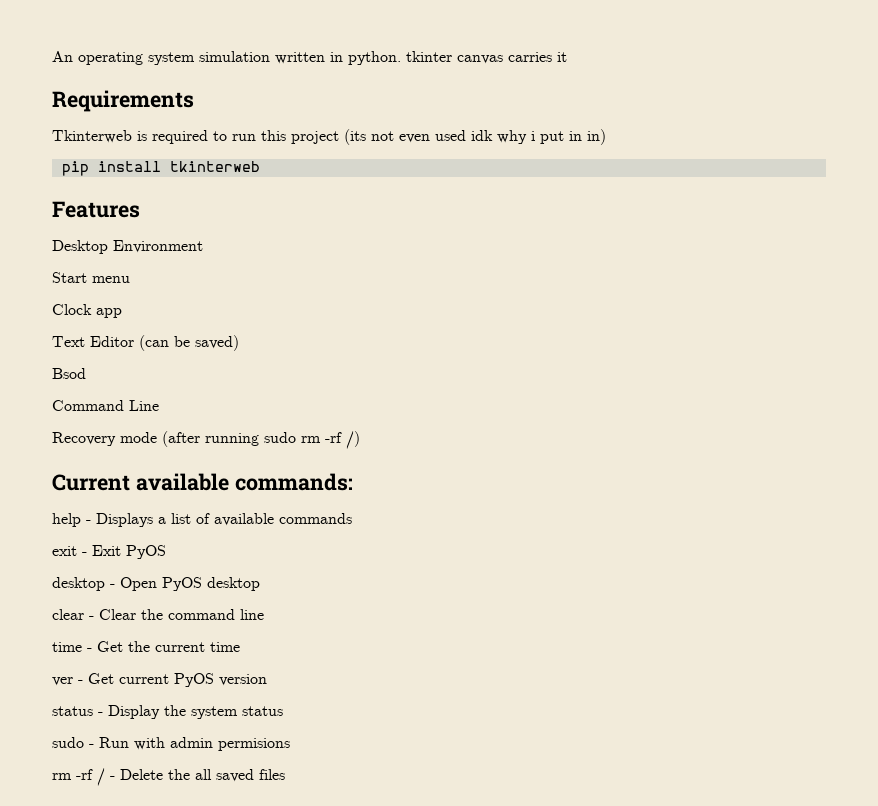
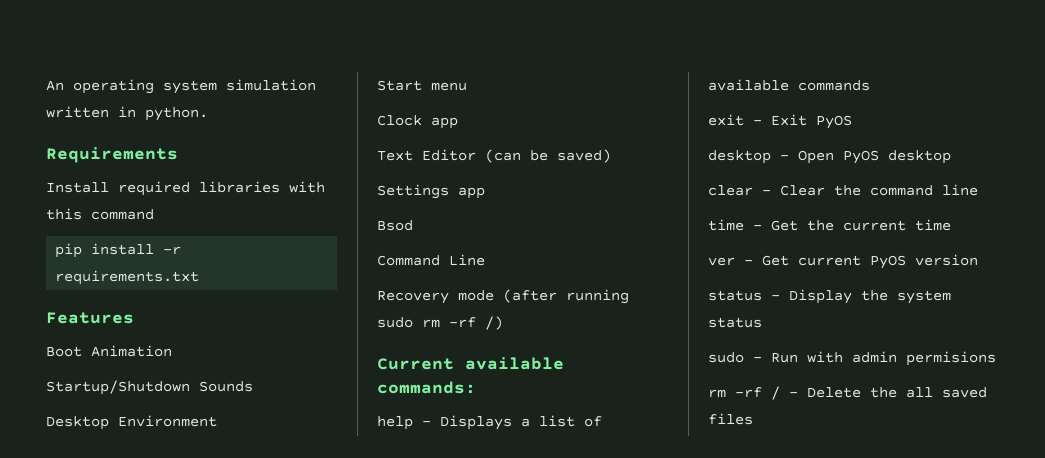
- An operating system simulation written in python. tkinter canvas carries it
+ An operating system simulation written in python.
  Requirements
- Tkinterweb is required to run this project (its not even used idk why i put in in)
+ Install required libraries with this command
- pip install tkinterweb
+ pip install -r requirements.txt
+ Boot Animation
+ Startup/Shutdown Sounds
+ Settings app

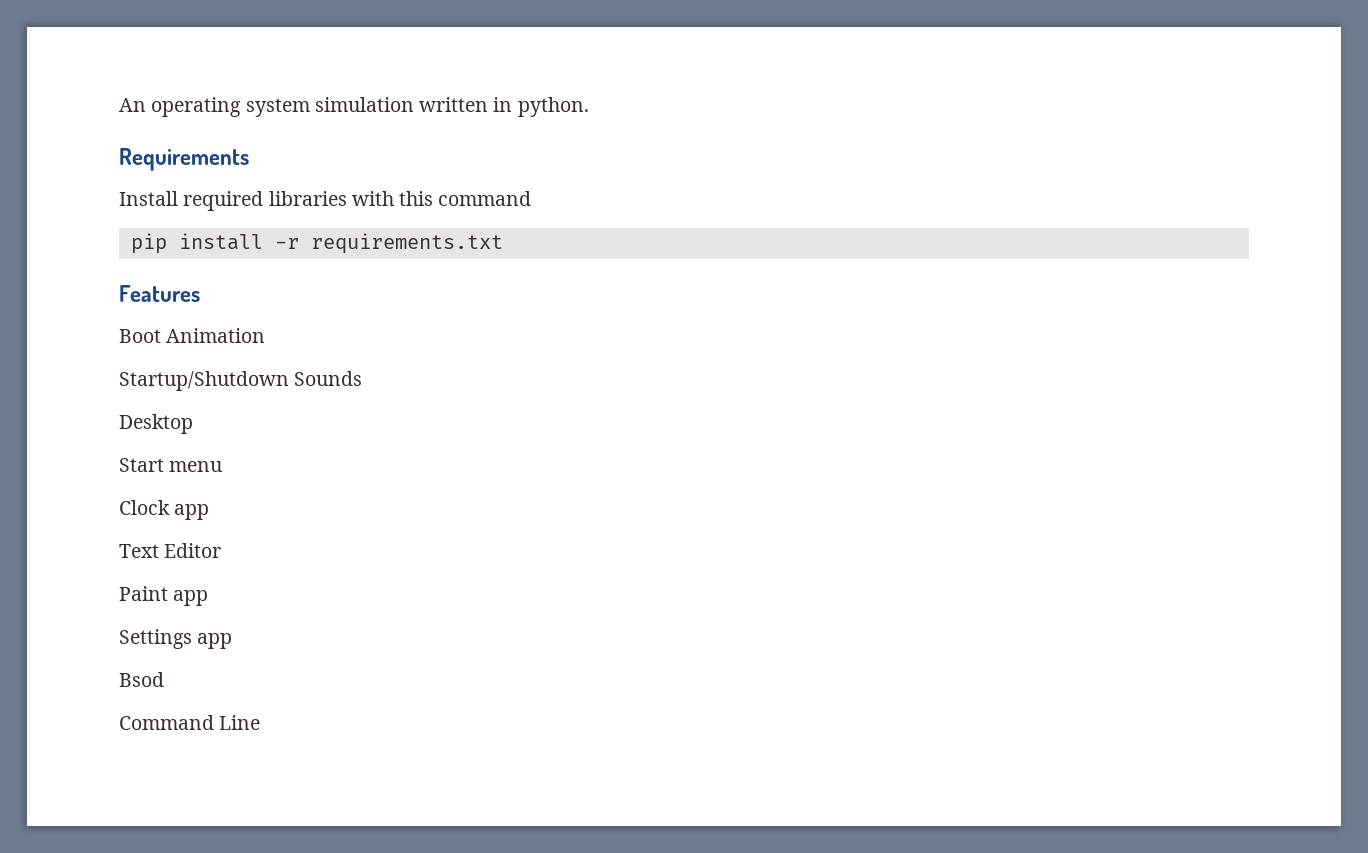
- Desktop Environment
+ Desktop
- Text Editor (can be saved)
+ Text Editor
+ Paint app
- Recovery mode (after running sudo rm -rf /)
- Current available commands:
- help - Displays a list of available commands
- exit - Exit PyOS
- desktop - Open PyOS desktop
- clear - Clear the command line
- time - Get the current time
- ver - Get current PyOS version
- status - Display the system status
- sudo - Run with admin permisions
- rm -rf / - Delete the all saved files

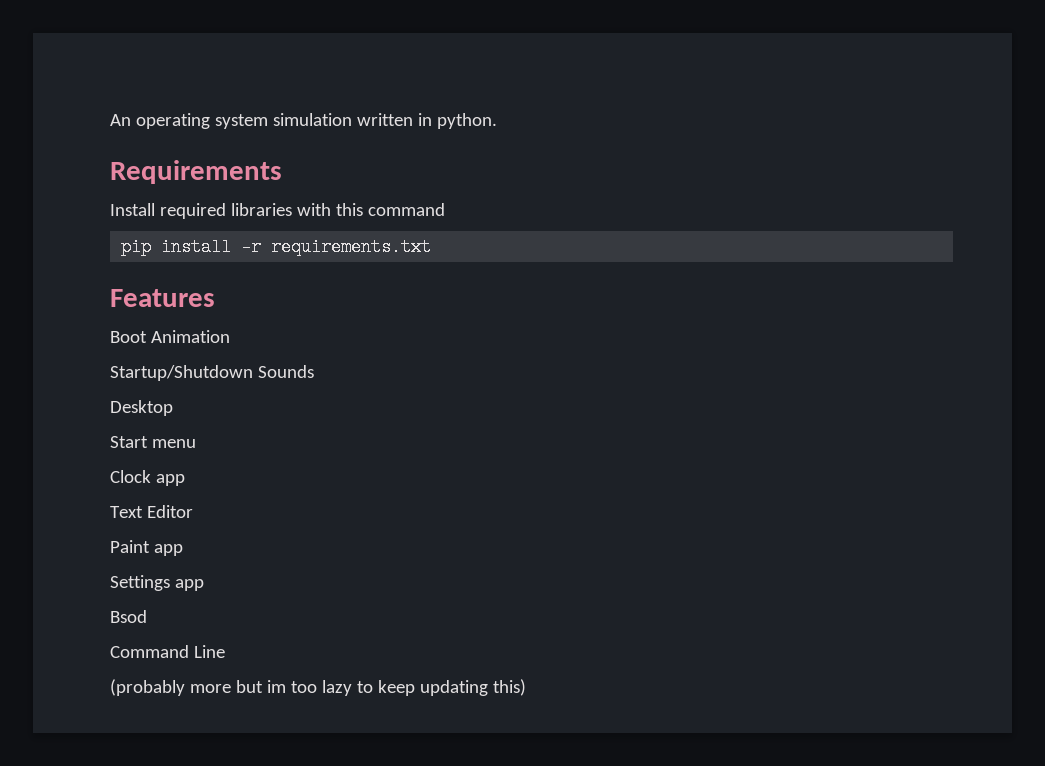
+ (probably more but im too lazy to keep updating this)

